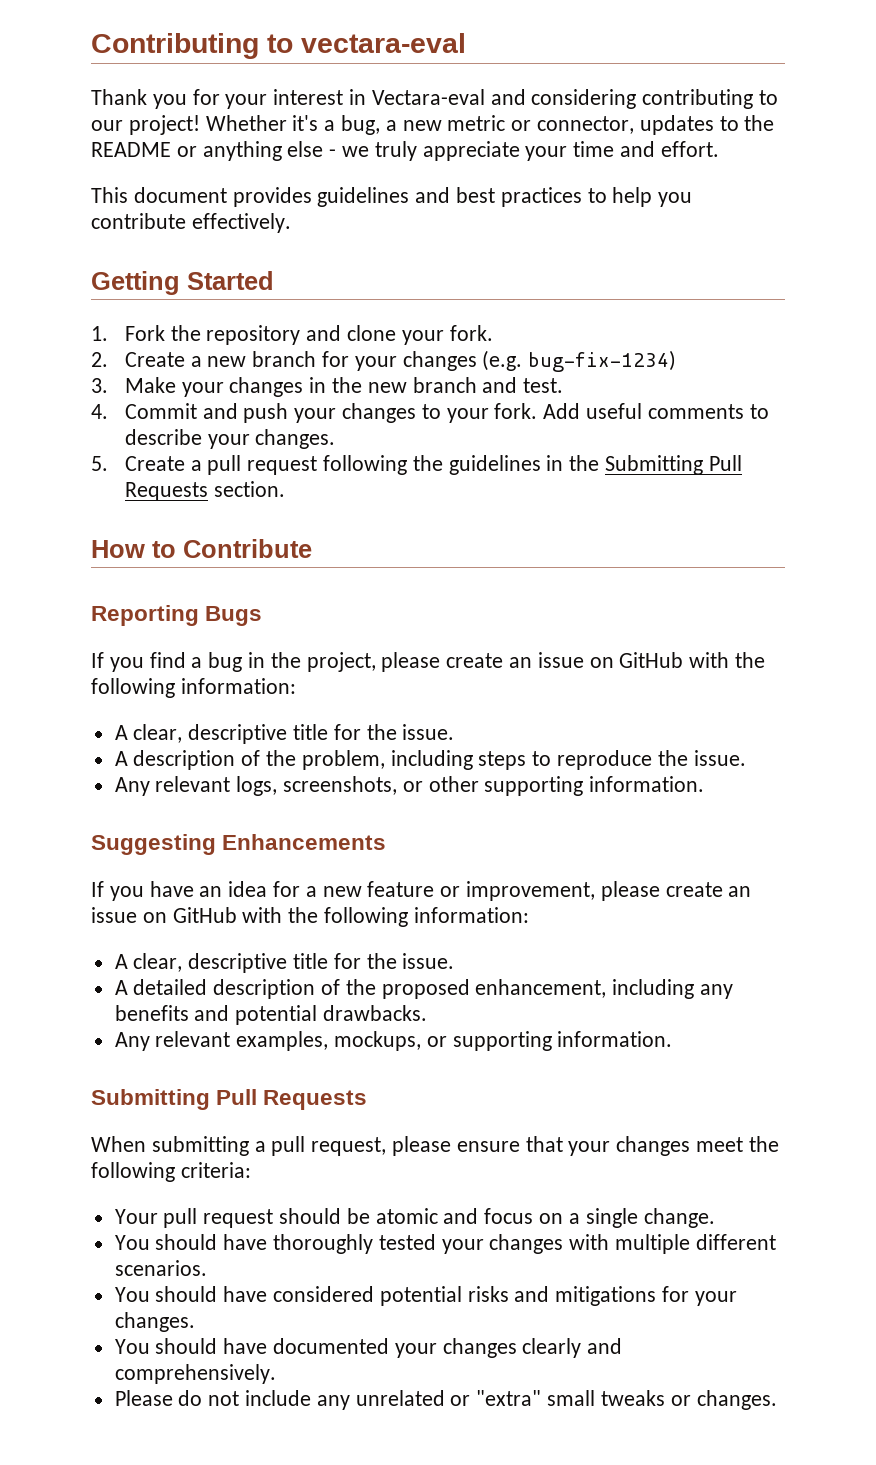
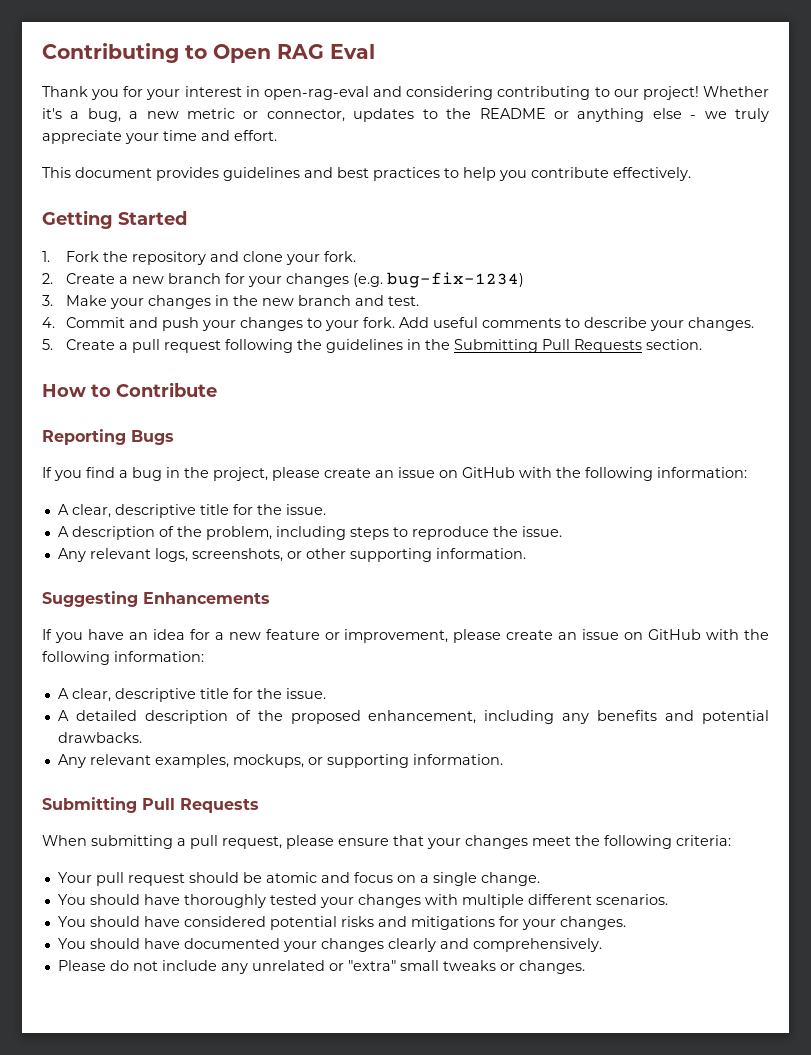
- Contributing to vectara-eval
+ Contributing to Open RAG Eval
- Thank you for your interest in Vectara-eval and considering contributing to our project!
+ Thank you for your interest in open-rag-eval and considering contributing to our project!

